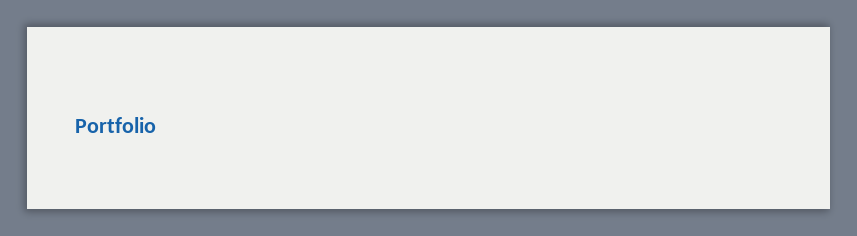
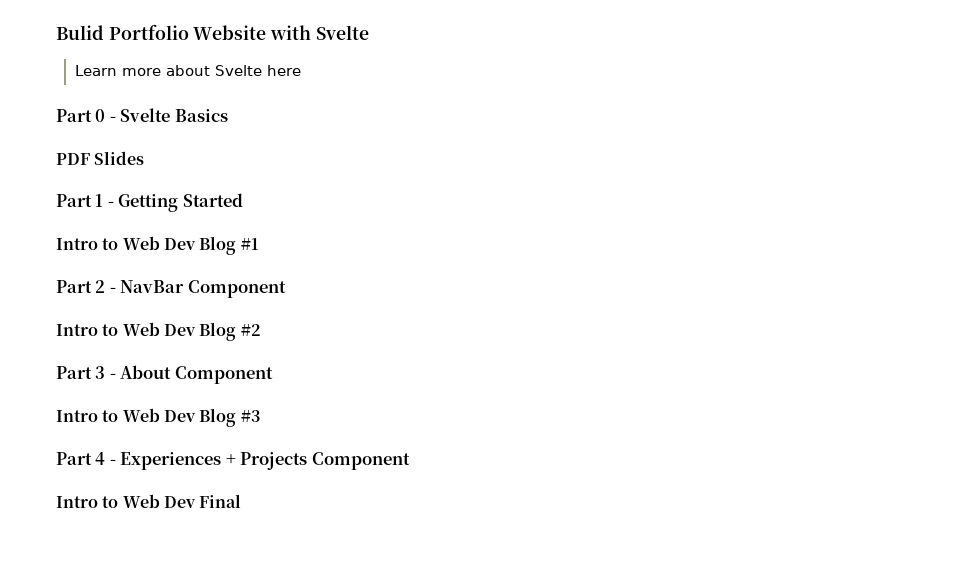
- Portfolio
+ Bulid Portfolio Website with Svelte
+ Learn more about Svelte here
+ Part 0 - Svelte Basics
+ PDF Slides
+ Part 1 - Getting Started
+ Intro to Web Dev Blog #1
+ Part 2 - NavBar Component
+ Intro to Web Dev Blog #2
+ Part 3 - About Component
+ Intro to Web Dev Blog #3
+ Part 4 - Experiences + Projects Component
+ Intro to Web Dev Final

